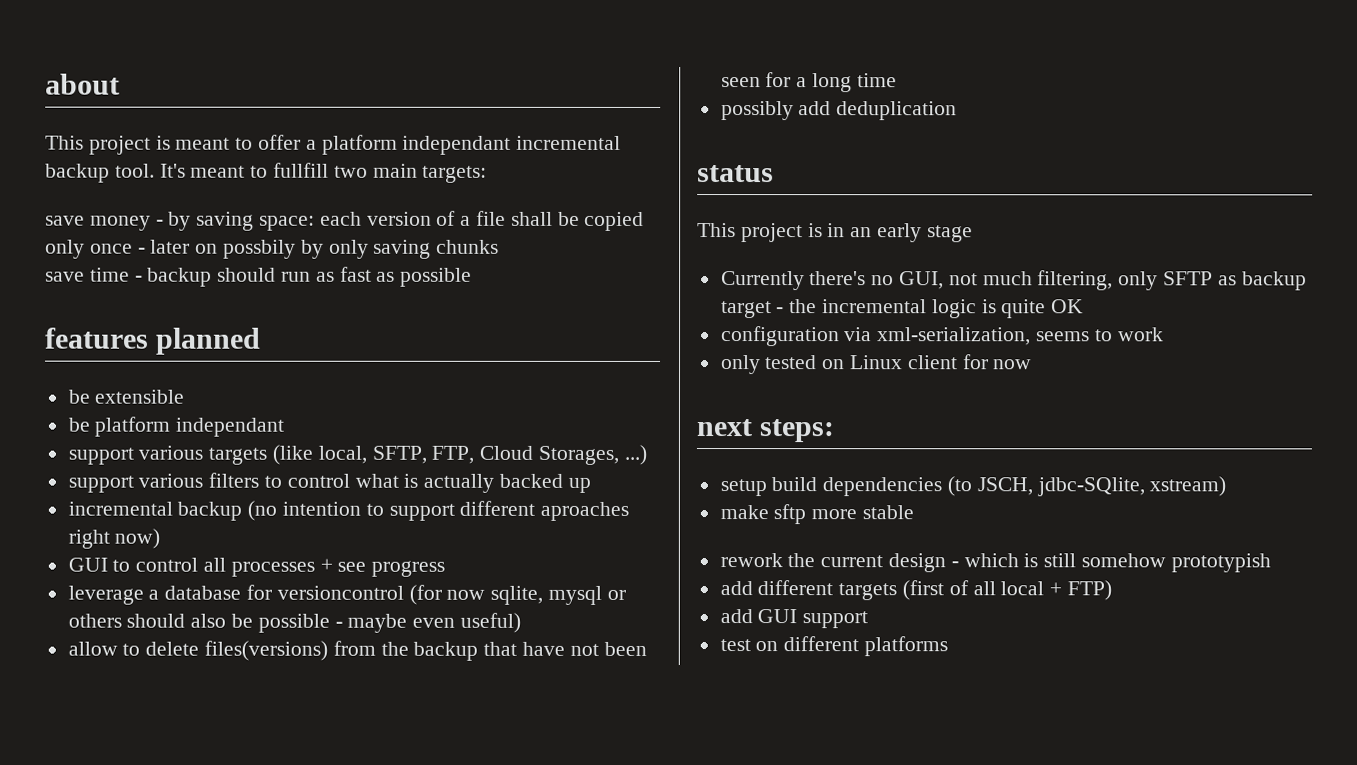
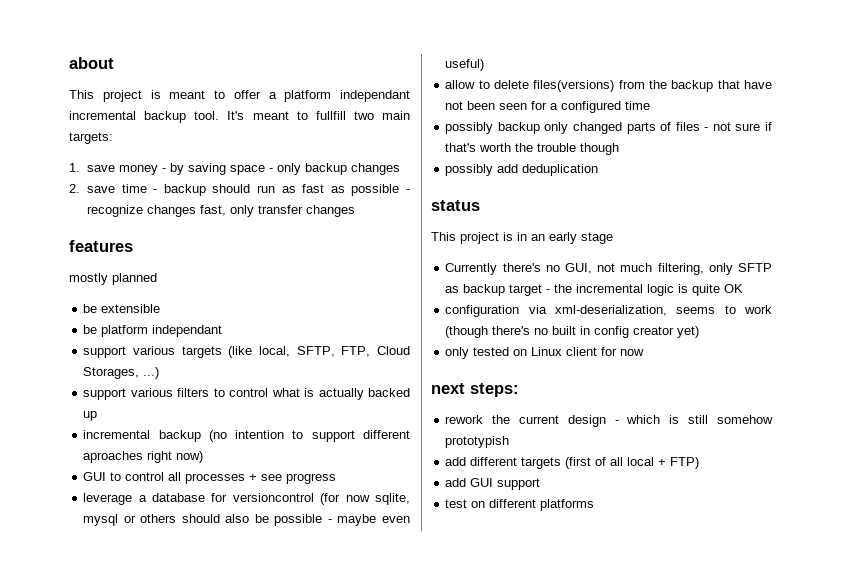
- save money - by saving space: each version of a file shall be copied only once - later on possbily by only saving chunks
- save time - backup should run as fast as possible
+ 1. save money - by saving space - only backup changes
+ 2. save time - backup should run as fast as possible - recognize changes fast, only transfer changes
- features planned
+ features
+ mostly planned
- allow to delete files(versions) from the backup that have not been seen for a long time
+ allow to delete files(versions) from the backup that have not been seen for a configured time
+ possibly backup only changed parts of files - not sure if that's worth the trouble though
- configuration via xml-serialization, seems to work
+ configuration via xml-deserialization, seems to work (though there's no built in config creator yet)
- setup build dependencies (to JSCH, jdbc-SQlite, xstream)
- make sftp more stable

